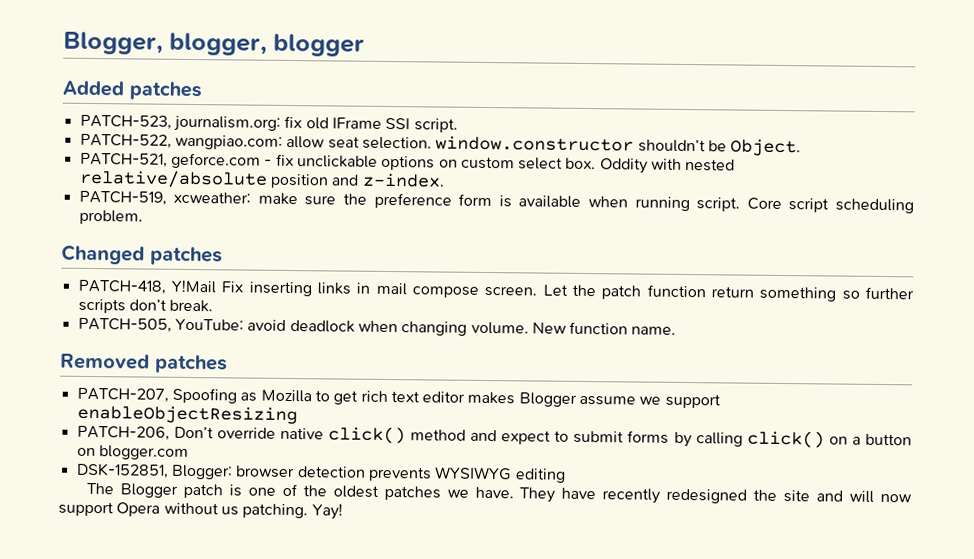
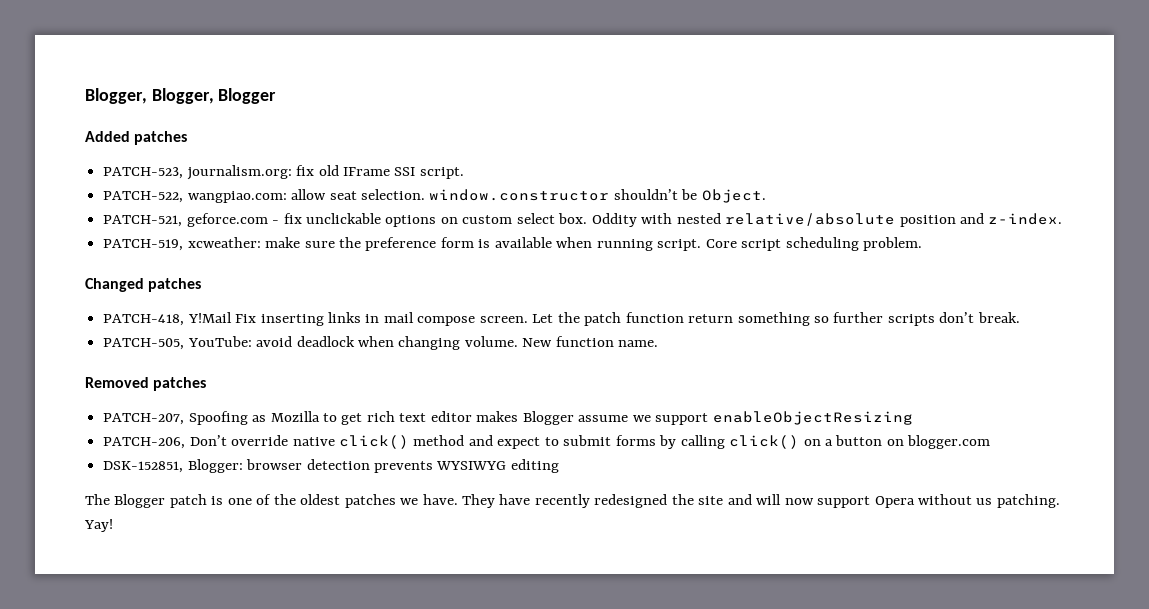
- Blogger, blogger, blogger
+ Blogger, Blogger, Blogger

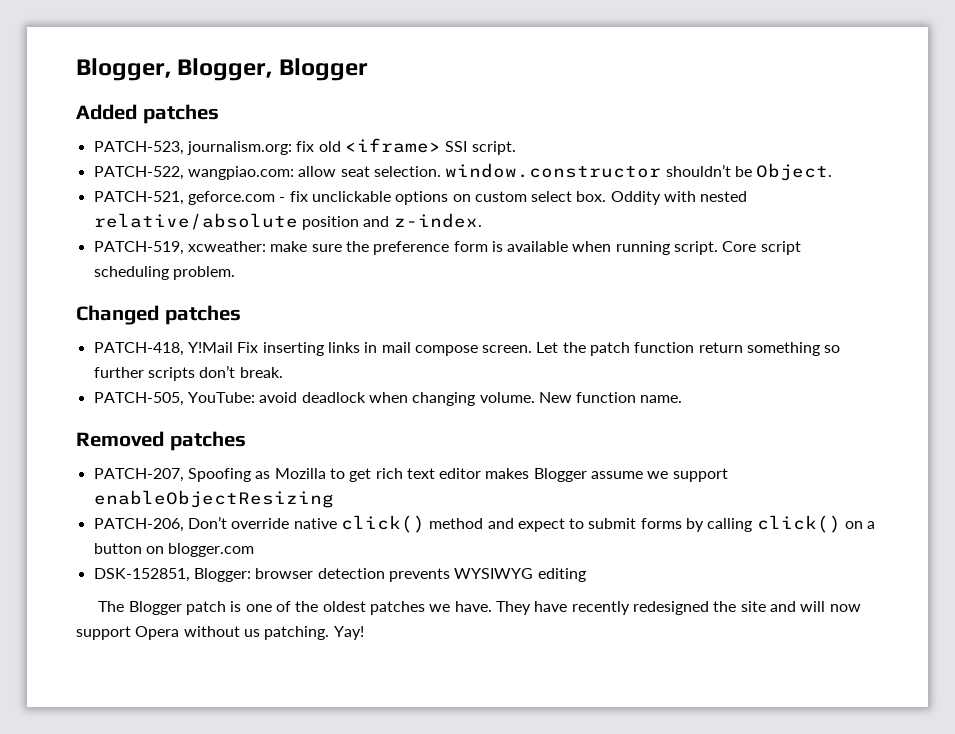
- PATCH-523, journalism.org: fix old IFrame SSI script.
+ PATCH-523, journalism.org: fix old <iframe> SSI script.

